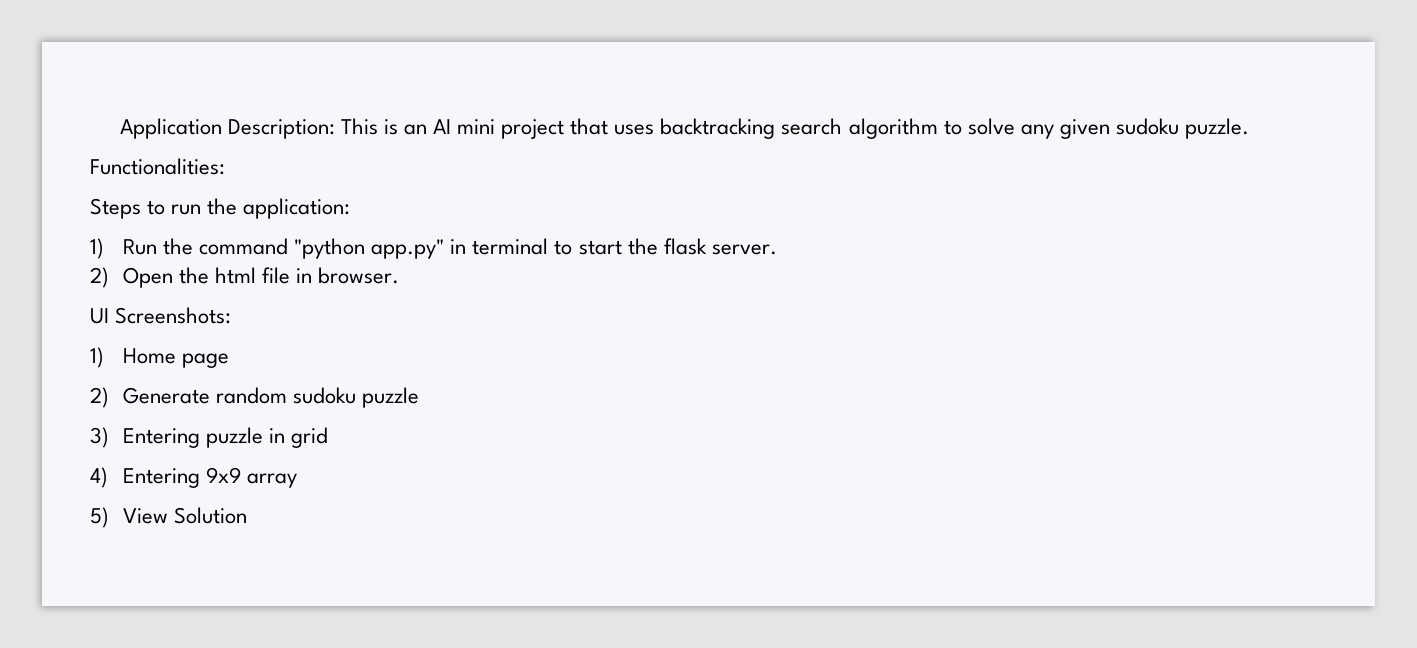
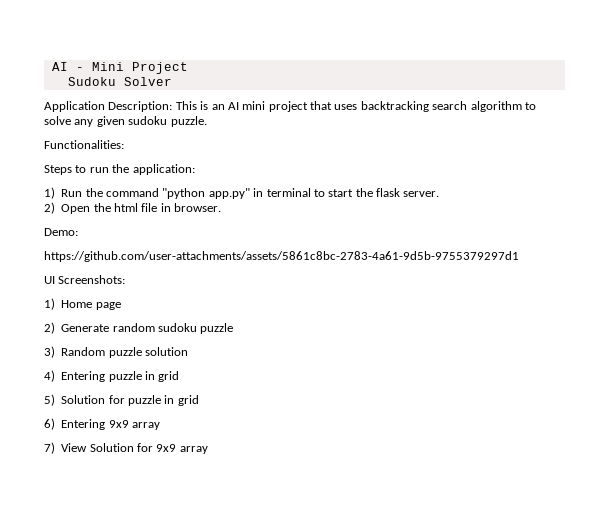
+ AI - Mini Project
+ Sudoku Solver
+ Demo:
+ https://github.com/user-attachments/assets/5861c8bc-2783-4a61-9d5b-9755379297d1
- 3) Entering puzzle in grid
+ 3) Random puzzle solution
+ 4) Entering puzzle in grid
- 4) Entering 9x9 array
+ 5) Solution for puzzle in grid
+ 6) Entering 9x9 array
- 5) View Solution
+ 7) View Solution for 9x9 array

